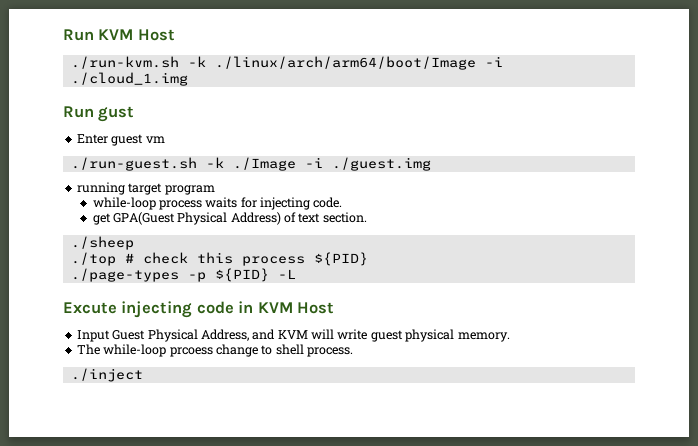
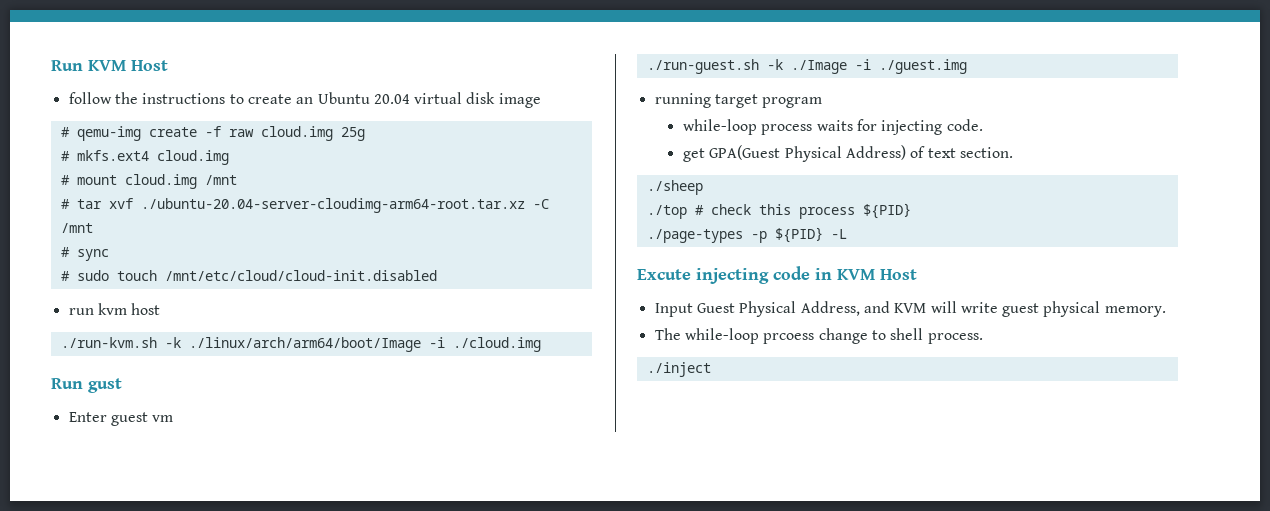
+ follow the instructions to create an Ubuntu 20.04 virtual disk image
+ # qemu-img create -f raw cloud.img 25g
+ # mkfs.ext4 cloud.img
+ # mount cloud.img /mnt
+ # tar xvf ./ubuntu-20.04-server-cloudimg-arm64-root.tar.xz -C /mnt
+ # sync
+ # sudo touch /mnt/etc/cloud/cloud-init.disabled
+ run kvm host
- ./run-kvm.sh -k ./linux/arch/arm64/boot/Image -i ./cloud_1.img
+ ./run-kvm.sh -k ./linux/arch/arm64/boot/Image -i ./cloud.img

